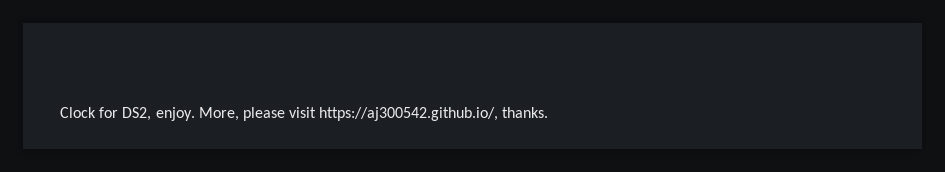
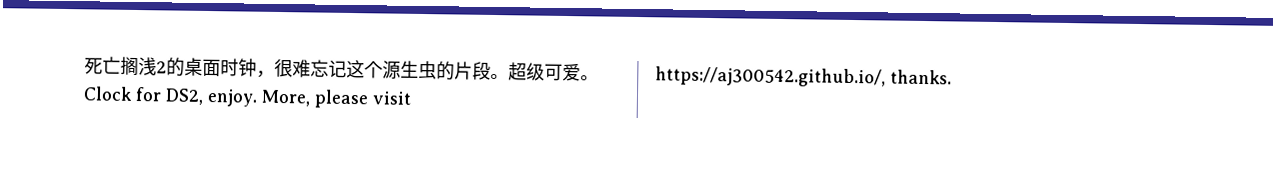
+ 死亡搁浅2的桌面时钟，很难忘记这个源生虫的片段。超级可爱。

